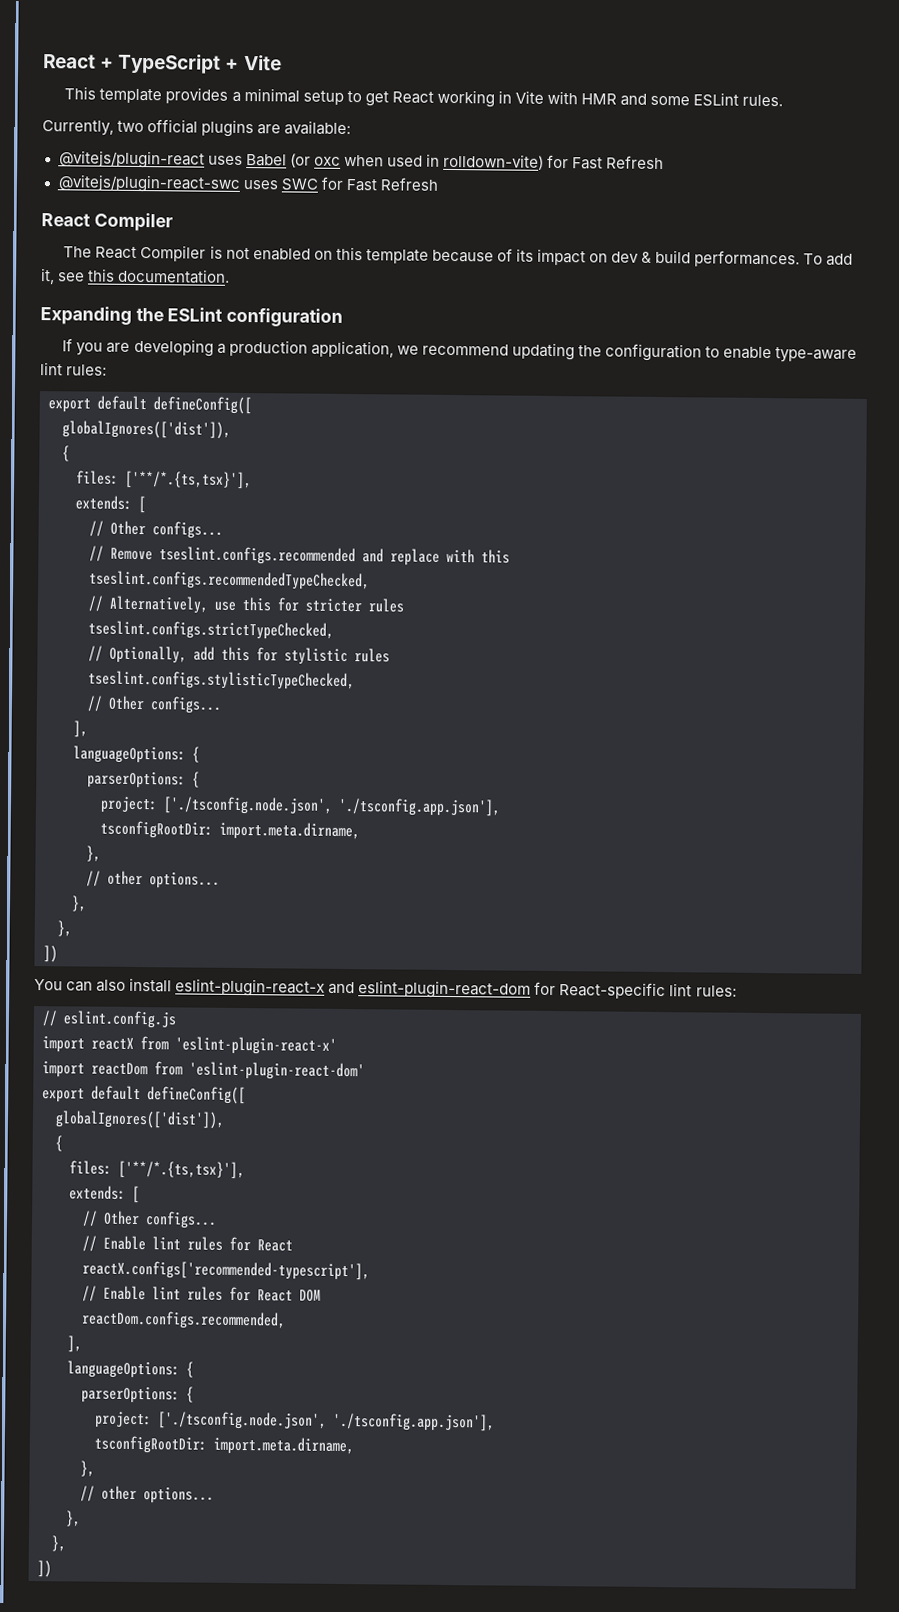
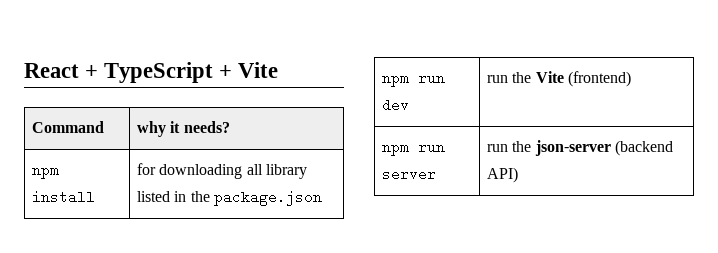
- This template provides a minimal setup to get React working in Vite with HMR and some ESLint rules.
- Currently, two official plugins are available:
- @vitejs/plugin-react uses Babel (or oxc when used in rolldown-vite) for Fast Refresh
- @vitejs/plugin-react-swc uses SWC for Fast Refresh
- React Compiler
- The React Compiler is not enabled on this template because of its impact on dev & build performances. To add it, see this documentation.
- Expanding the ESLint configuration
- If you are developing a production application, we recommend updating the configuration to enable type-aware lint rules:
- export default defineConfig([
- globalIgnores(['dist']),
- {
- files: ['**/*.{ts,tsx}'],
- extends: [
- // Other configs...
- // Remove tseslint.configs.recommended and replace with this
- tseslint.configs.recommendedTypeChecked,
- // Alternatively, use this for stricter rules
- tseslint.configs.strictTypeChecked,
- // Optionally, add this for stylistic rules
- tseslint.configs.stylisticTypeChecked,
- // Other configs...
- ],
- languageOptions: {
- parserOptions: {
- project: ['./tsconfig.node.json', './tsconfig.app.json'],
- tsconfigRootDir: import.meta.dirname,
- },
- // other options...
- },
- },
- ])
- You can also install eslint-plugin-react-x and eslint-plugin-react-dom for React-specific lint rules:
- // eslint.config.js
- import reactX from 'eslint-plugin-react-x'
- import reactDom from 'eslint-plugin-react-dom'
- export default defineConfig([
- globalIgnores(['dist']),
- {
- files: ['**/*.{ts,tsx}'],
- extends: [
- // Other configs...
- // Enable lint rules for React
- reactX.configs['recommended-typescript'],
- // Enable lint rules for React DOM
- reactDom.configs.recommended,
- ],
- languageOptions: {
- parserOptions: {
- project: ['./tsconfig.node.json', './tsconfig.app.json'],
- tsconfigRootDir: import.meta.dirname,
- },
- // other options...
- },
- },
- ])
+ Command | why it needs?
+ npm install | for downloading all library listed in the package.json
+ npm run dev | run the Vite (frontend)
+ npm run server | run the json-server (backend API)

